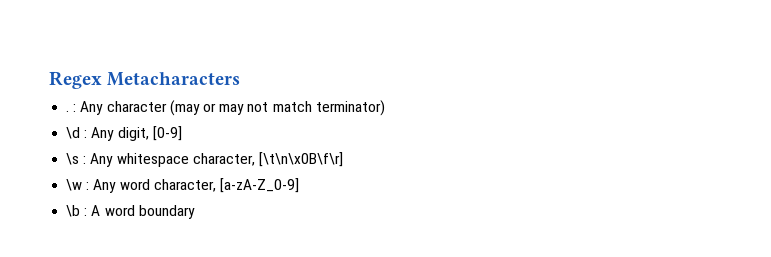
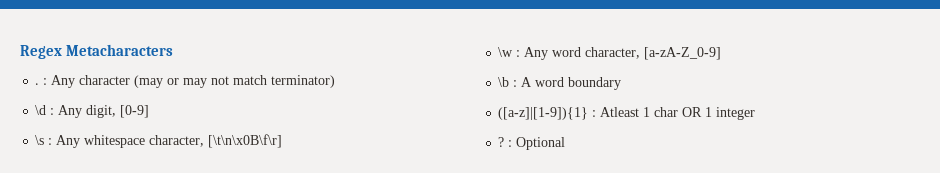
+ ([a-z]|[1-9]){1} : Atleast 1 char OR 1 integer
+ ? : Optional

